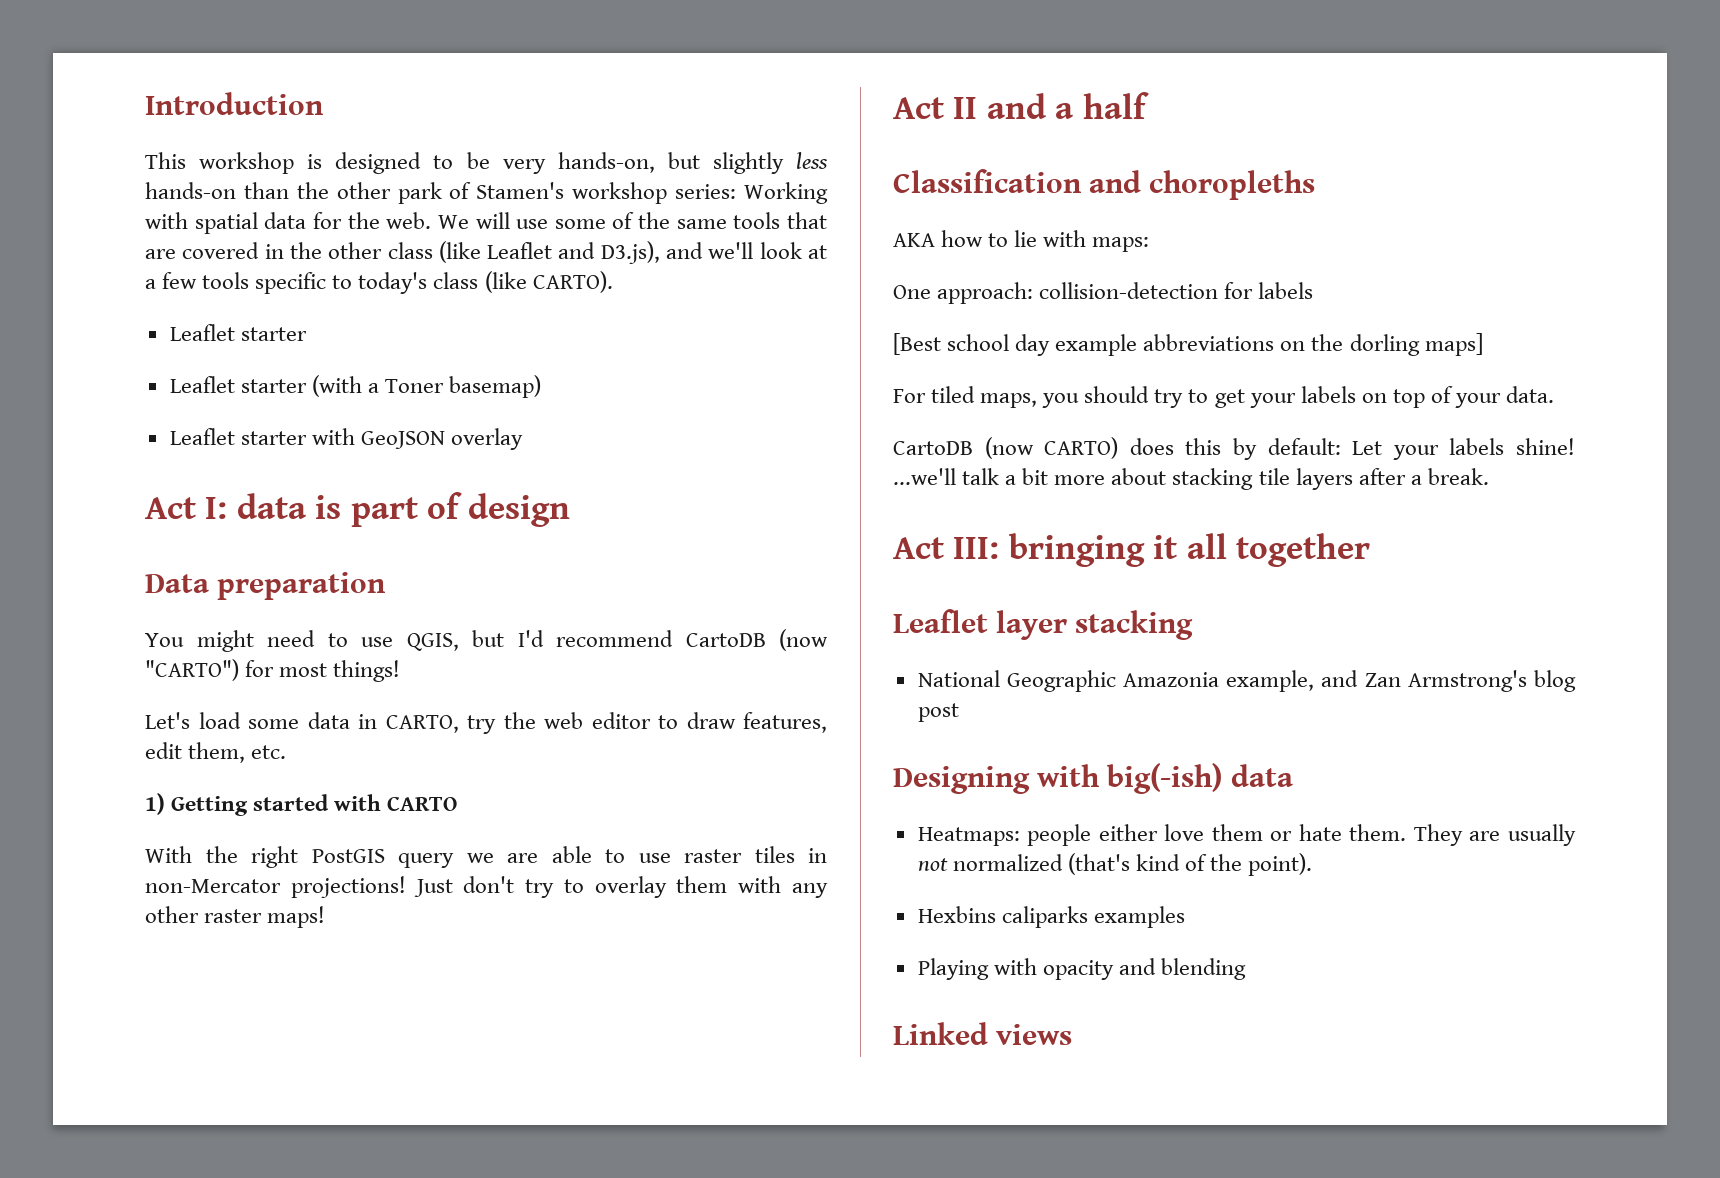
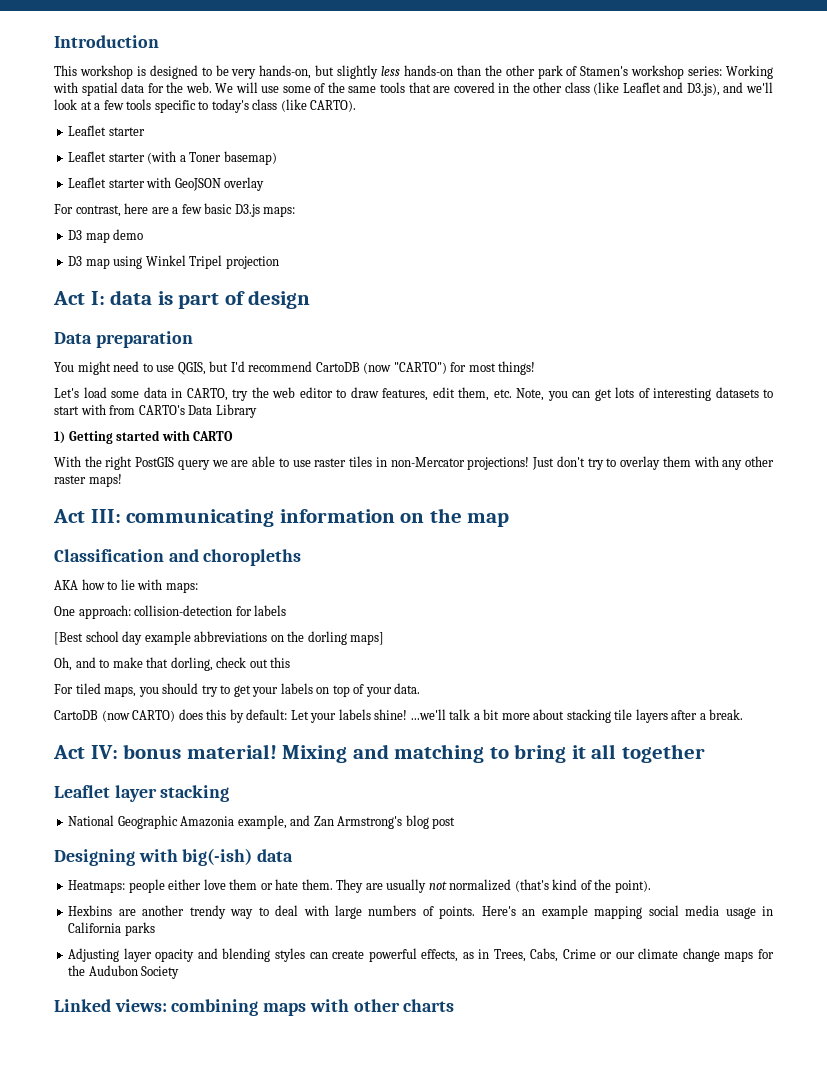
+ For contrast, here are a few basic D3.js maps:
+ D3 map demo
+ D3 map using Winkel Tripel projection
- Let's load some data in CARTO, try the web editor to draw features, edit them, etc.
+ Let's load some data in CARTO, try the web editor to draw features, edit them, etc. Note, you can get lots of interesting datasets to start with from CARTO's Data Library
- Act II and a half
+ Act III: communicating information on the map
+ Oh, and to make that dorling, check out this
- Act III: bringing it all together
+ Act IV: bonus material! Mixing and matching to bring it all together
- Hexbins caliparks examples
- Playing with opacity and blending
- Linked views
+ Hexbins are another trendy way to deal with large numbers of points. Here's an example mapping social media usage in California parks
+ Adjusting layer opacity and blending styles can create powerful effects, as in Trees, Cabs, Crime or our climate change maps for the Audubon Society
+ Linked views: combining maps with other charts

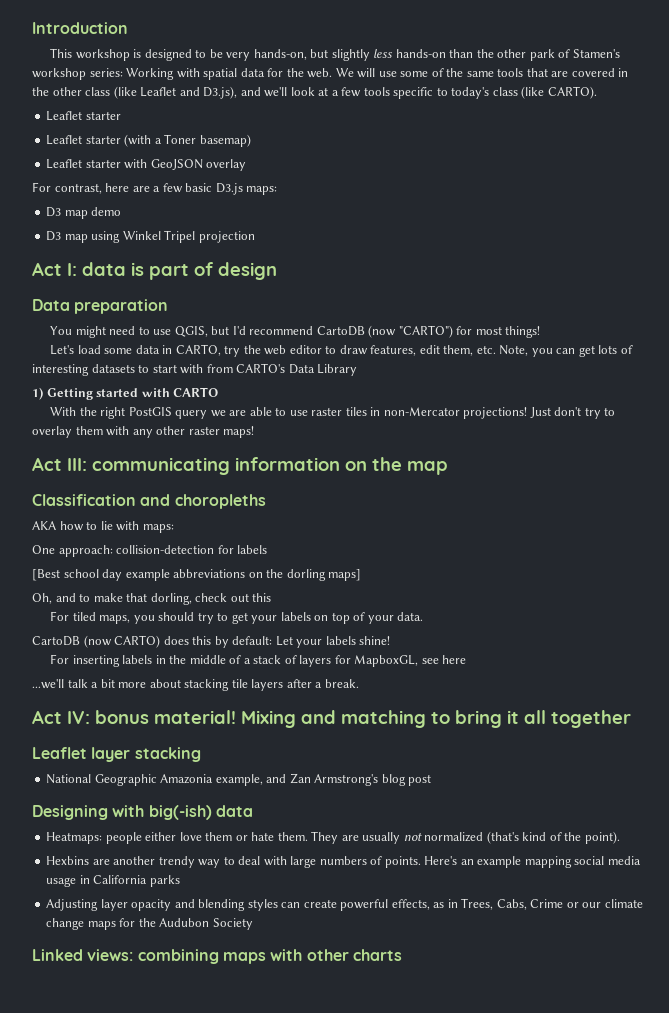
- CartoDB (now CARTO) does this by default: Let your labels shine! ...we'll talk a bit more about stacking tile layers after a break.
+ CartoDB (now CARTO) does this by default: Let your labels shine!
+ For inserting labels in the middle of a stack of layers for MapboxGL, see here
+ ...we'll talk a bit more about stacking tile layers after a break.

